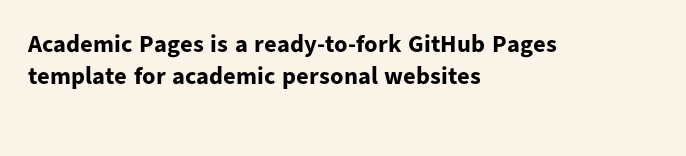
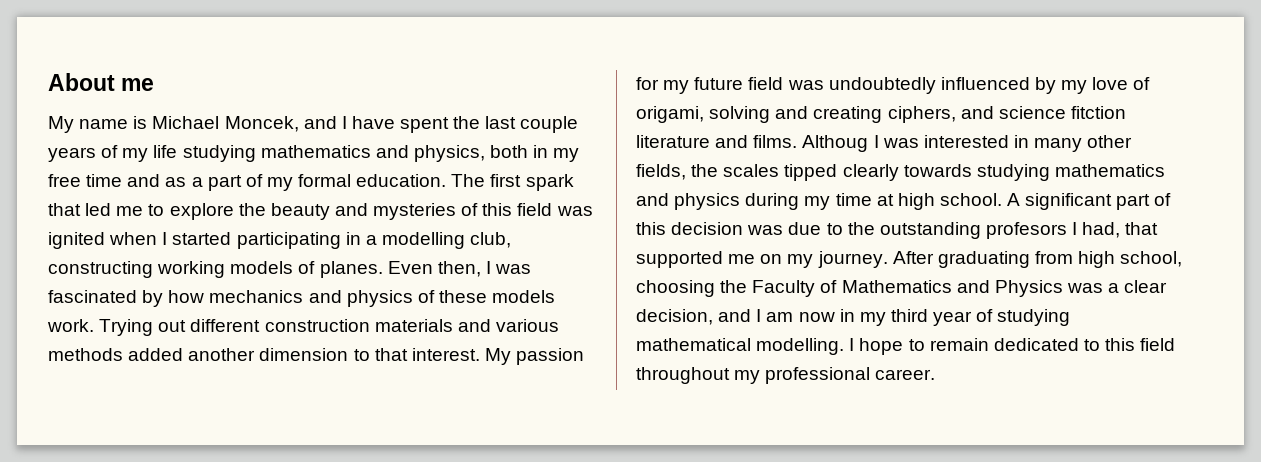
- Academic Pages is a ready-to-fork GitHub Pages template for academic personal websites
+ About me
+ My name is Michael Moncek, and I have spent the last couple years of my life studying mathematics and physics, both in my free time and as a part of my formal education. The first spark that led me to explore the beauty and mysteries of this field was ignited when I started participating in a modelling club, constructing working models of planes. Even then, I was fascinated by how mechanics and physics of these models work. Trying out different construction materials and various methods added another dimension to that interest. My passion for my future field was undoubtedly influenced by my love of origami, solving and creating ciphers, and science fitction literature and films. Althoug I was interested in many other fields, the scales tipped clearly towards studying mathematics and physics during my time at high school. A significant part of this decision was due to the outstanding profesors I had, that supported me on my journey. After graduating from high school, choosing the Faculty of Mathematics and Physics was a clear decision, and I am now in my third year of studying mathematical modelling. I hope to remain dedicated to this field throughout my professional career.

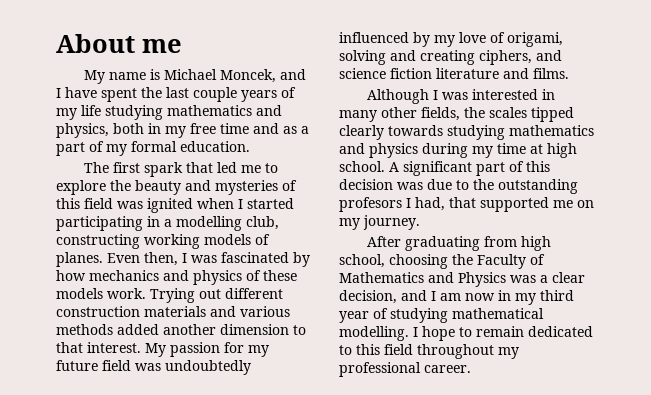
- My name is Michael Moncek, and I have spent the last couple years of my life studying mathematics and physics, both in my free time and as a part of my formal education. The first spark that led me to explore the beauty and mysteries of this field was ignited when I started participating in a modelling club, constructing working models of planes.
+ My name is Michael Moncek, and I have spent the last couple years of my life studying mathematics and physics, both in my free time and as a part of my formal education.
+ The first spark that led me to explore the beauty and mysteries of this field was ignited when I started participating in a modelling club, constructing working models of planes.
- My passion for my future field was undoubtedly influenced by my love of origami, solving and creating ciphers, and science fitction literature and films. Althoug I was interested in many other fields, the scales tipped clearly towards studying mathematics and physics during my time at high school.
+ My passion for my future field was undoubtedly influenced by my love of origami, solving and creating ciphers, and science fiction literature and films.
+ Although I was interested in many other fields, the scales tipped clearly towards studying mathematics and physics during my time at high school.
- A significant part of this decision was due to the outstanding profesors I had, that supported me on my journey. After graduating from high school, choosing the Faculty of Mathematics and Physics was a clear decision, and I am now in my third year of studying mathematical modelling.
+ A significant part of this decision was due to the outstanding profesors I had, that supported me on my journey.
+ After graduating from high school, choosing the Faculty of Mathematics and Physics was a clear decision, and I am now in my third year of studying mathematical modelling.

